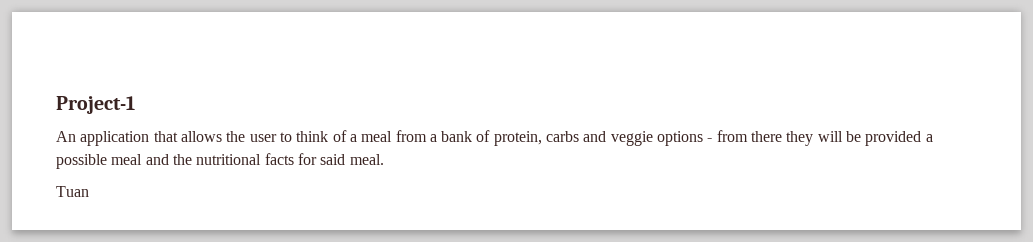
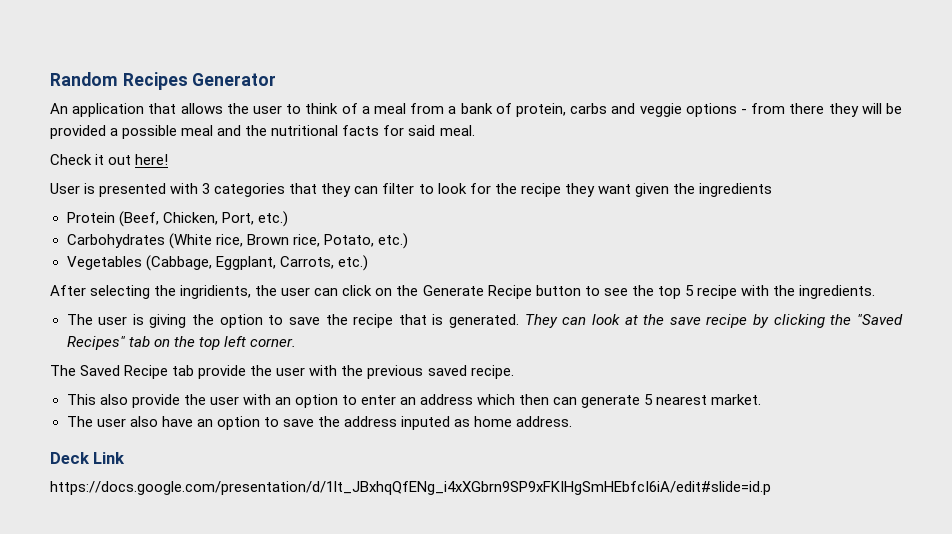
- Project-1
+ Random Recipes Generator
- Tuan
+ Check it out here!
+ User is presented with 3 categories that they can filter to look for the recipe they want given the ingredients
+ Protein (Beef, Chicken, Port, etc.)
+ Carbohydrates (White rice, Brown rice, Potato, etc.)
+ Vegetables (Cabbage, Eggplant, Carrots, etc.)
+ After selecting the ingridients, the user can click on the Generate Recipe button to see the top 5 recipe with the ingredients.
+ The user is giving the option to save the recipe that is generated. They can look at the save recipe by clicking the "Saved Recipes" tab on the top left corner.
+ The Saved Recipe tab provide the user with the previous saved recipe.
+ This also provide the user with an option to enter an address which then can generate 5 nearest market.
+ The user also have an option to save the address inputed as home address.
+ Deck Link
+ https://docs.google.com/presentation/d/1lt_JBxhqQfENg_i4xXGbrn9SP9xFKIHgSmHEbfcI6iA/edit#slide=id.p

